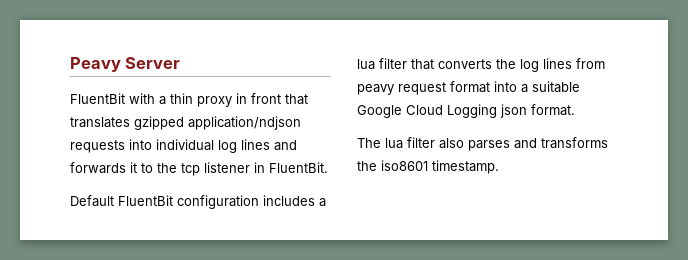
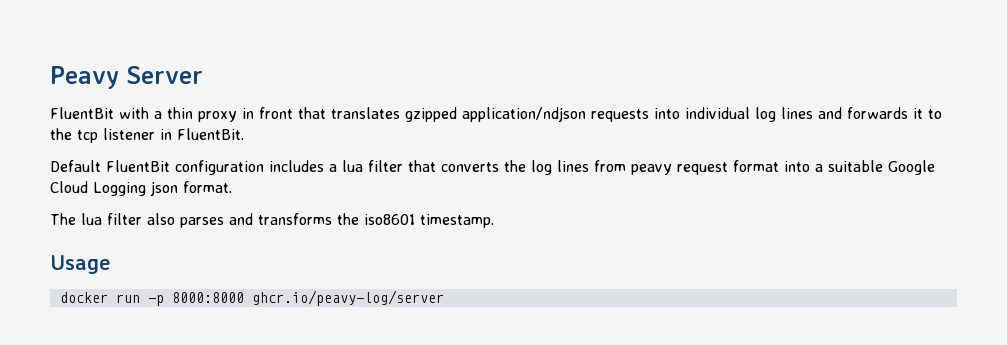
+ Usage
+ docker run -p 8000:8000 ghcr.io/peavy-log/server

